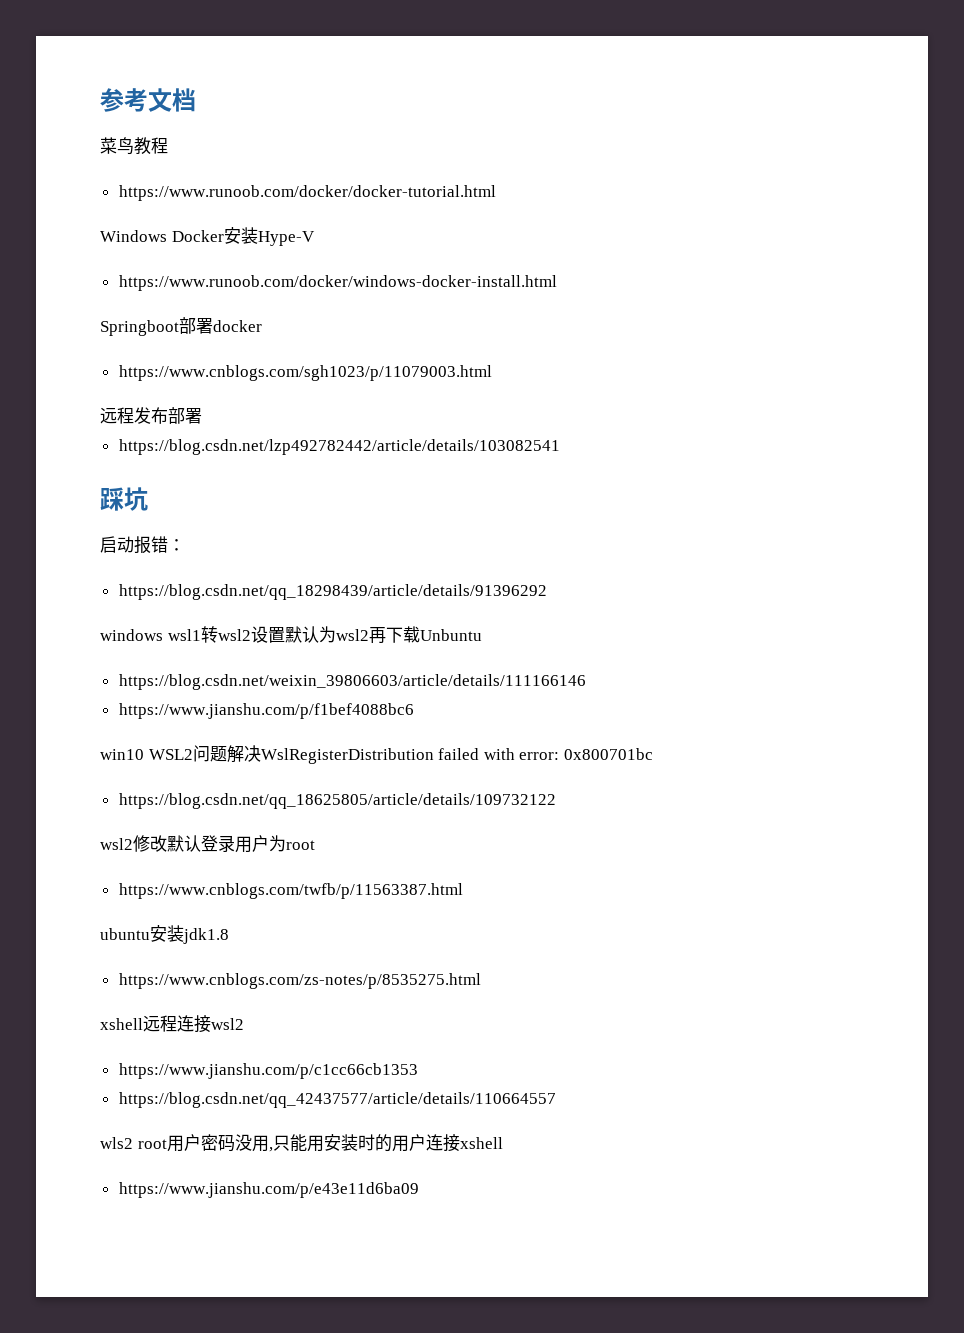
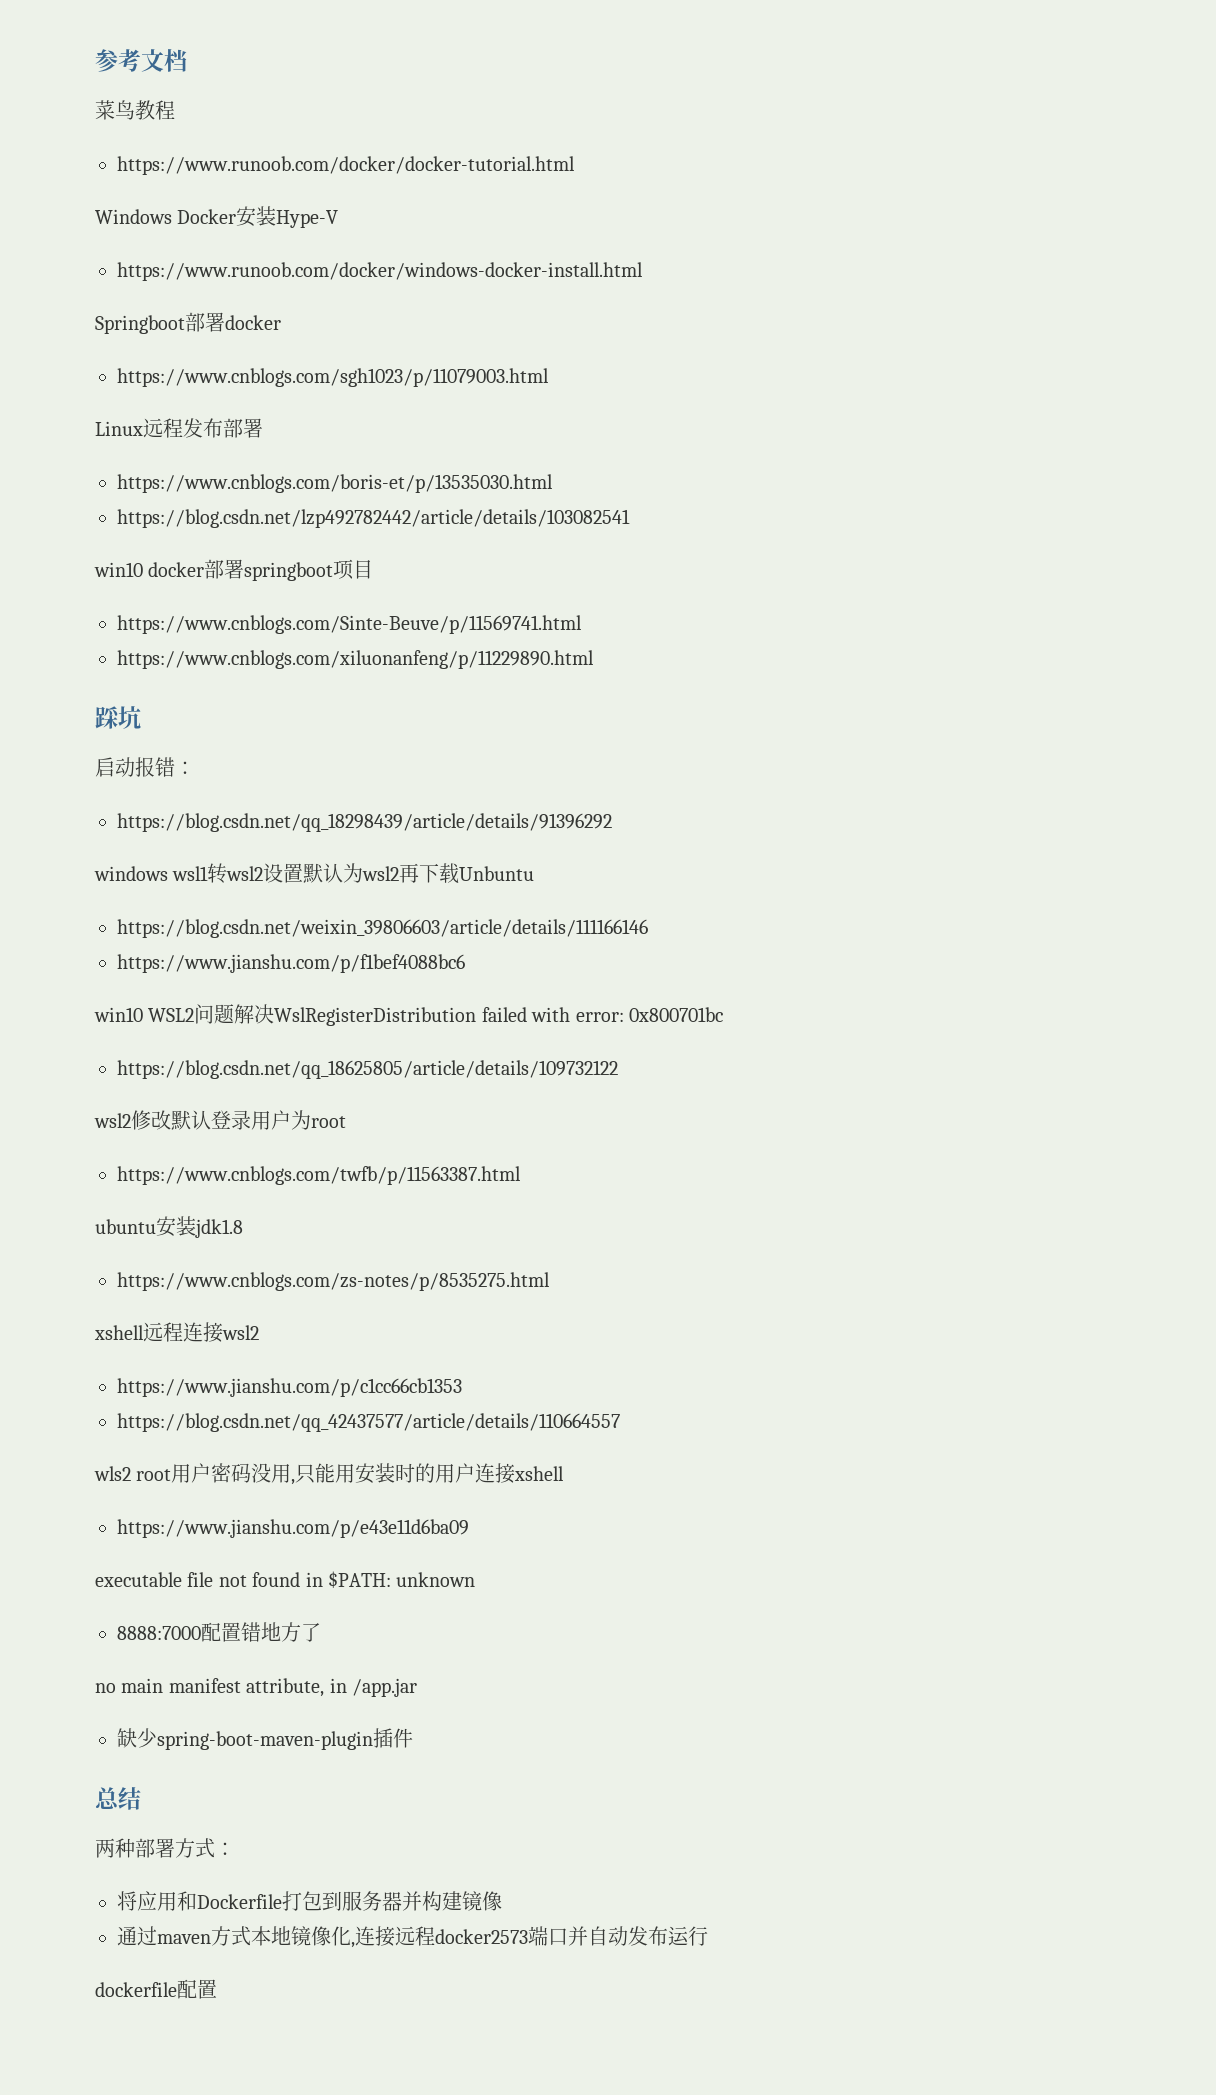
- 远程发布部署
+ Linux远程发布部署
+ https://www.cnblogs.com/boris-et/p/13535030.html
+ win10 docker部署springboot项目
+ https://www.cnblogs.com/Sinte-Beuve/p/11569741.html
+ https://www.cnblogs.com/xiluonanfeng/p/11229890.html
+ executable file not found in $PATH: unknown
+ 8888:7000配置错地方了
+ no main manifest attribute, in /app.jar
+ 缺少spring-boot-maven-plugin插件
+ 总结
+ 两种部署方式：
+ 将应用和Dockerfile打包到服务器并构建镜像
+ 通过maven方式本地镜像化,连接远程docker2573端口并自动发布运行
+ dockerfile配置

